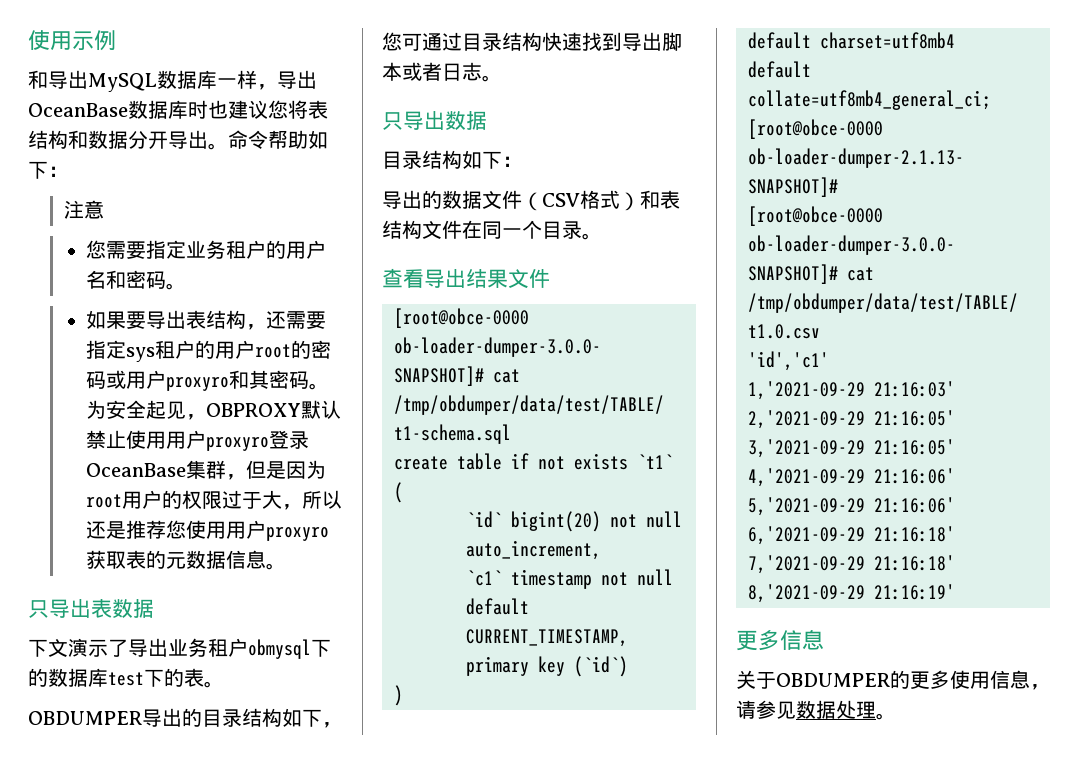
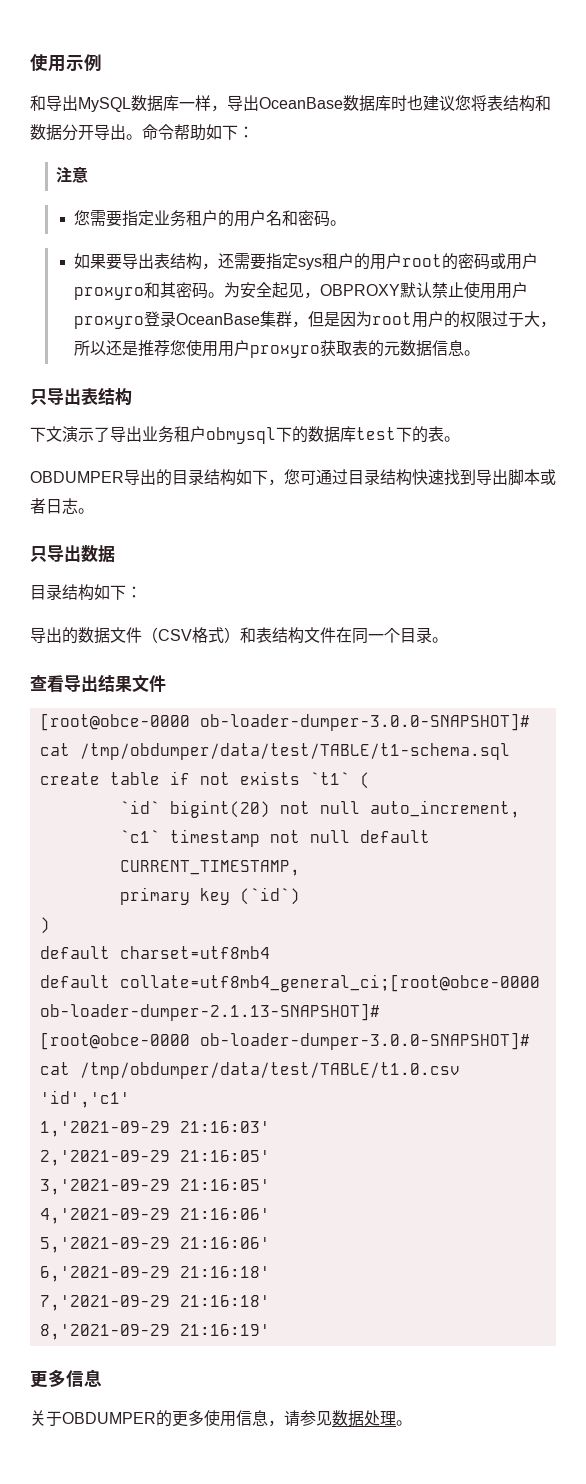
- 只导出表数据
+ 只导出表结构

